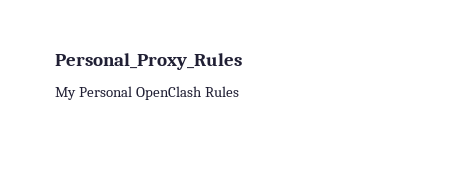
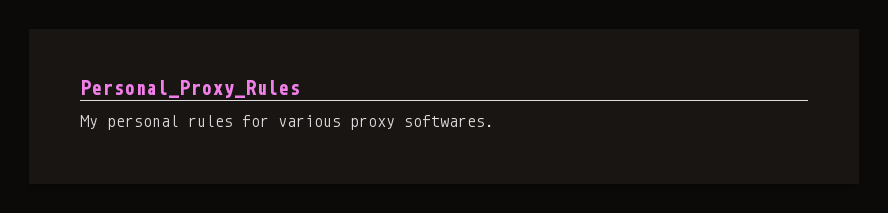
- My Personal OpenClash Rules
+ My personal rules for various proxy softwares.

